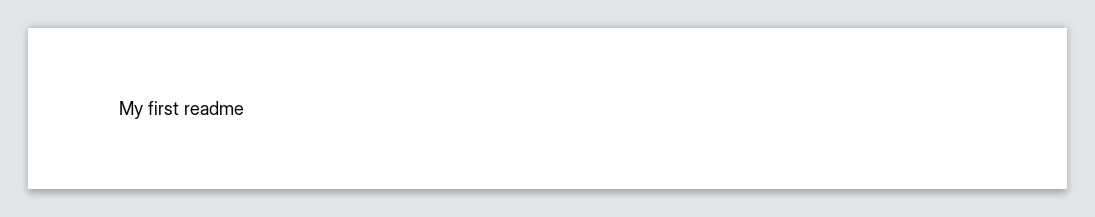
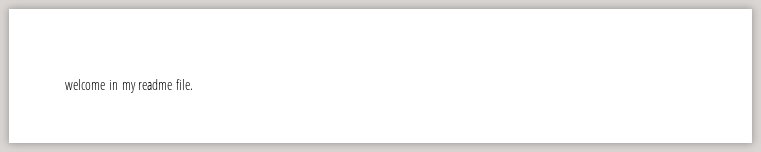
- My first readme
+ welcome in my readme file.

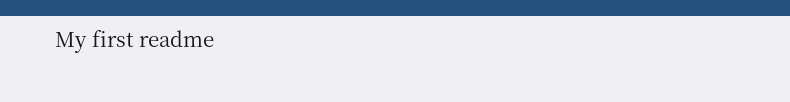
- welcome in my readme file.
+ My first readme

